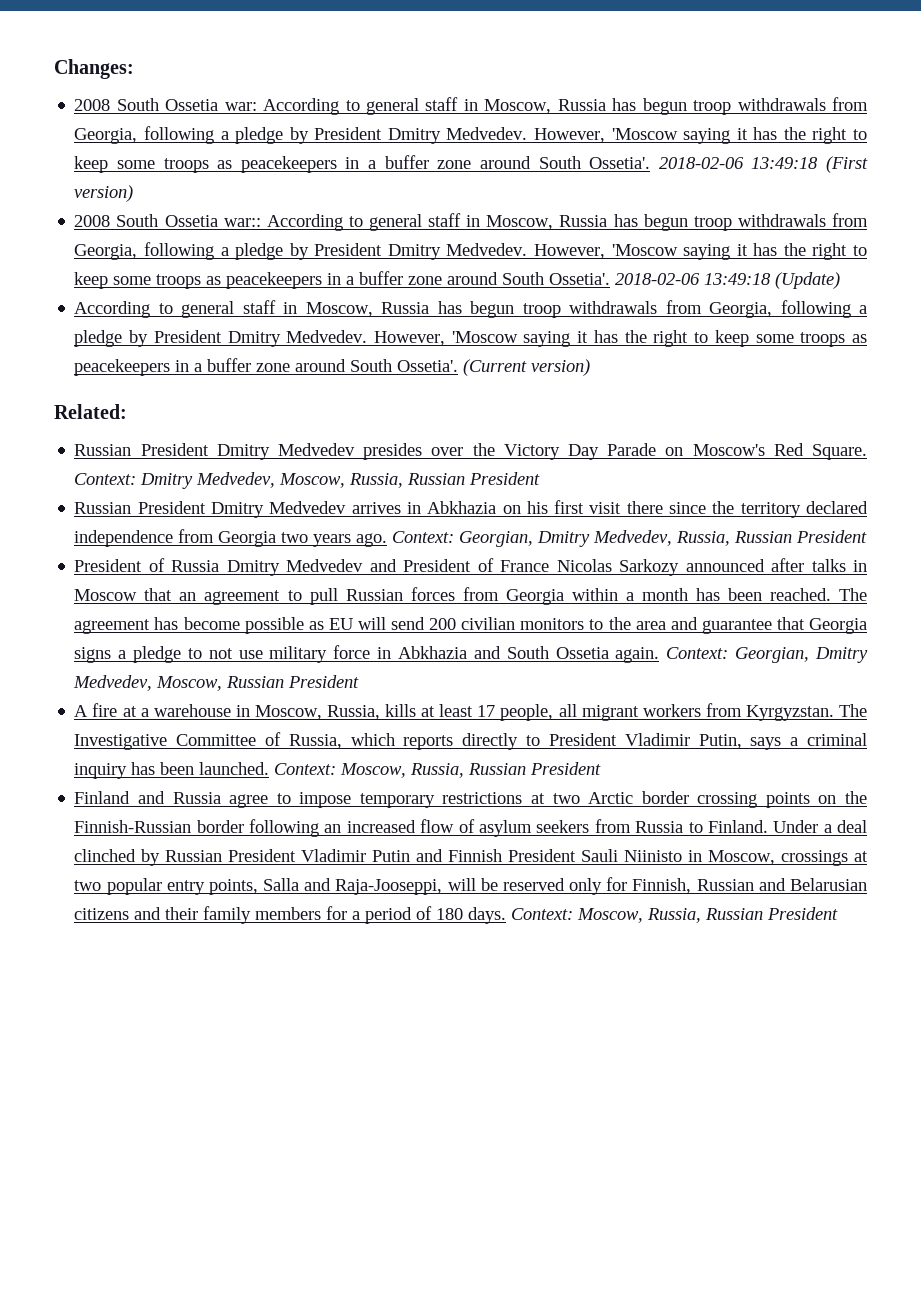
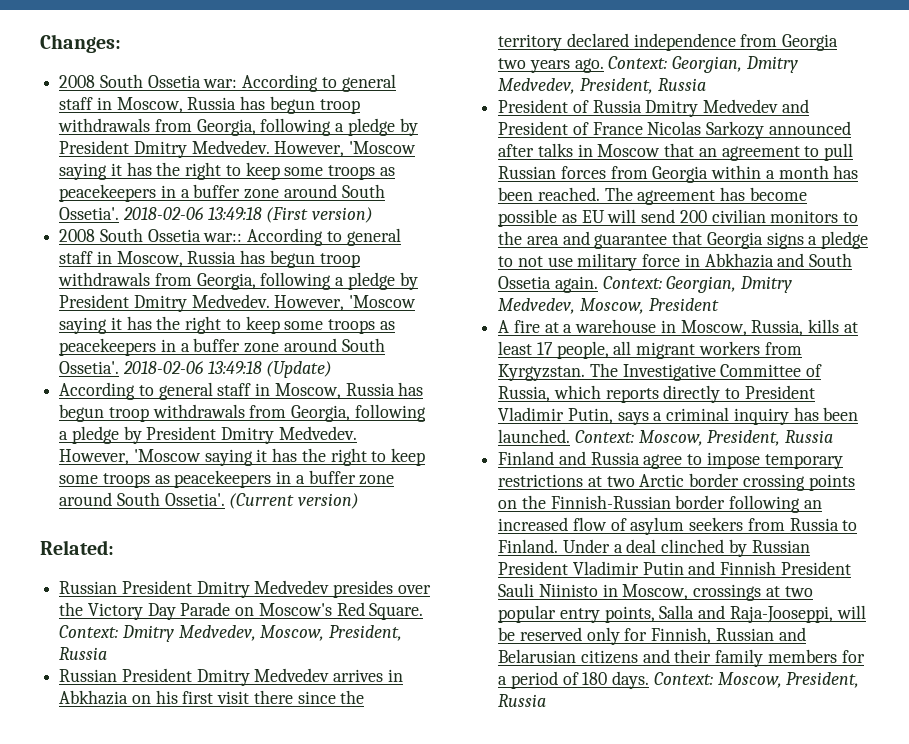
- Context: Dmitry Medvedev, Moscow, Russia, Russian President
+ Context: Dmitry Medvedev, Moscow, President, Russia
- Context: Georgian, Dmitry Medvedev, Russia, Russian President
+ Context: Georgian, Dmitry Medvedev, President, Russia
- Context: Georgian, Dmitry Medvedev, Moscow, Russian President
+ Context: Georgian, Dmitry Medvedev, Moscow, President
- The Investigative Committee of Russia, which reports directly to President Vladimir Putin, says a criminal inquiry has been launched. Context: Moscow, Russia, Russian President
+ The Investigative Committee of Russia, which reports directly to President Vladimir Putin, says a criminal inquiry has been launched. Context: Moscow, President, Russia
- Under a deal clinched by Russian President Vladimir Putin and Finnish President Sauli Niinisto in Moscow, crossings at two popular entry points, Salla and Raja-Jooseppi, will be reserved only for Finnish, Russian and Belarusian citizens and their family members for a period of 180 days. Context: Moscow, Russia, Russian President
+ Under a deal clinched by Russian President Vladimir Putin and Finnish President Sauli Niinisto in Moscow, crossings at two popular entry points, Salla and Raja-Jooseppi, will be reserved only for Finnish, Russian and Belarusian citizens and their family members for a period of 180 days. Context: Moscow, President, Russia

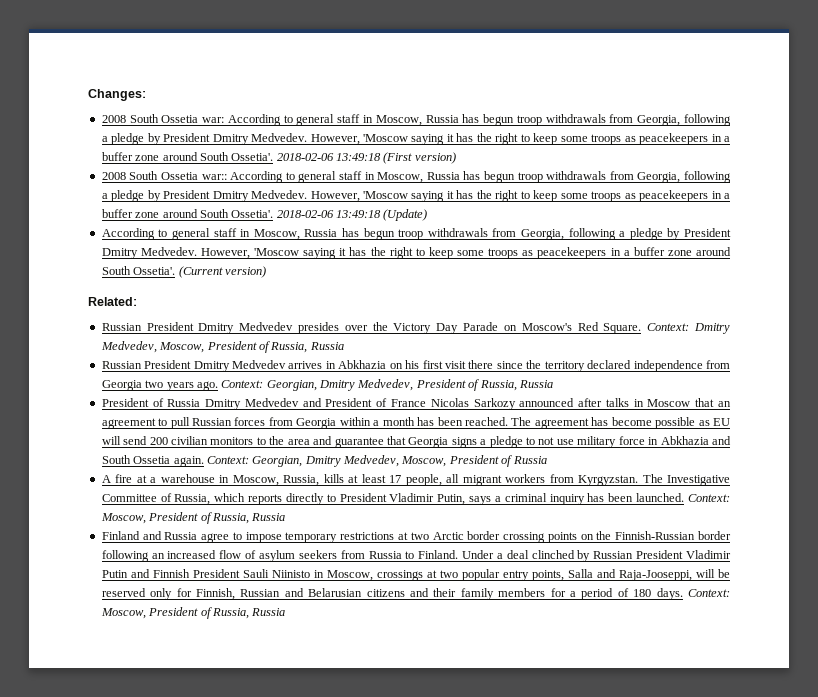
- Context: Dmitry Medvedev, Moscow, President, Russia
+ Context: Dmitry Medvedev, Moscow, President of Russia, Russia
- Context: Georgian, Dmitry Medvedev, President, Russia
+ Context: Georgian, Dmitry Medvedev, President of Russia, Russia
- Context: Georgian, Dmitry Medvedev, Moscow, President
+ Context: Georgian, Dmitry Medvedev, Moscow, President of Russia
- The Investigative Committee of Russia, which reports directly to President Vladimir Putin, says a criminal inquiry has been launched. Context: Moscow, President, Russia
+ The Investigative Committee of Russia, which reports directly to President Vladimir Putin, says a criminal inquiry has been launched. Context: Moscow, President of Russia, Russia
- Under a deal clinched by Russian President Vladimir Putin and Finnish President Sauli Niinisto in Moscow, crossings at two popular entry points, Salla and Raja-Jooseppi, will be reserved only for Finnish, Russian and Belarusian citizens and their family members for a period of 180 days. Context: Moscow, President, Russia
+ Under a deal clinched by Russian President Vladimir Putin and Finnish President Sauli Niinisto in Moscow, crossings at two popular entry points, Salla and Raja-Jooseppi, will be reserved only for Finnish, Russian and Belarusian citizens and their family members for a period of 180 days. Context: Moscow, President of Russia, Russia

